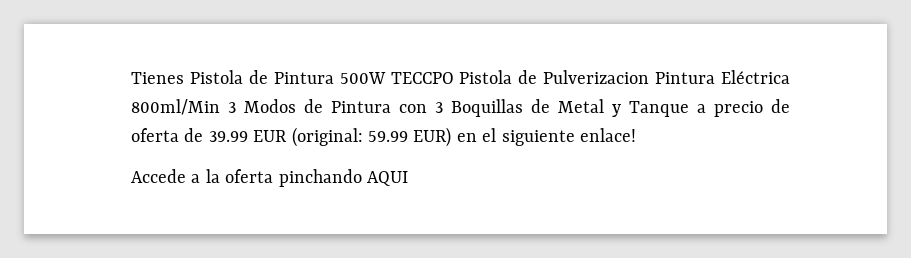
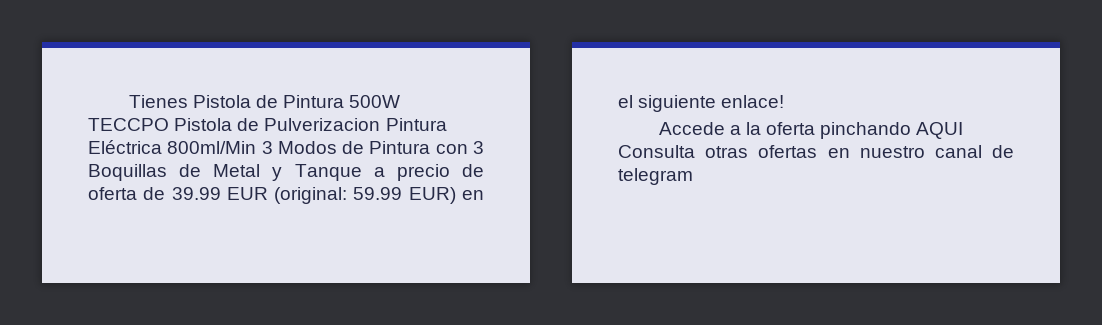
- Accede a la oferta pinchando AQUI
+ Accede a la oferta pinchando AQUI Consulta otras ofertas en nuestro canal de telegram

